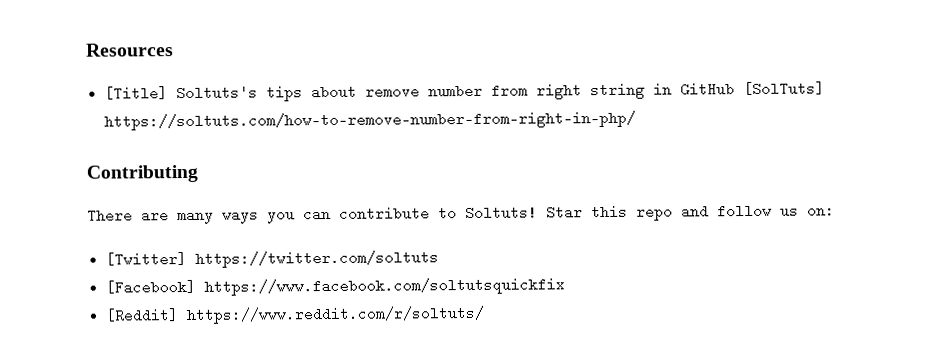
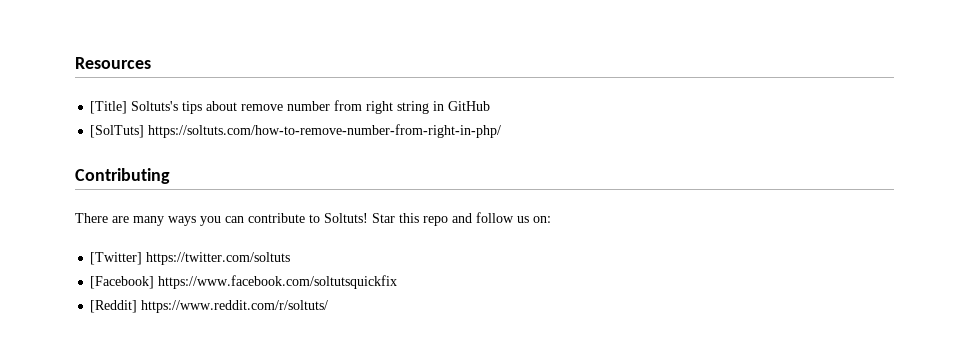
- [Title] Soltuts's tips about remove number from right string in GitHub [SolTuts] https://soltuts.com/how-to-remove-number-from-right-in-php/
+ [Title] Soltuts's tips about remove number from right string in GitHub
+ [SolTuts] https://soltuts.com/how-to-remove-number-from-right-in-php/

